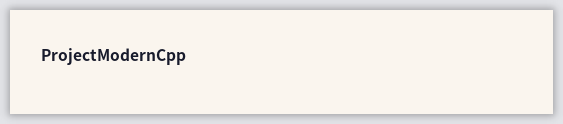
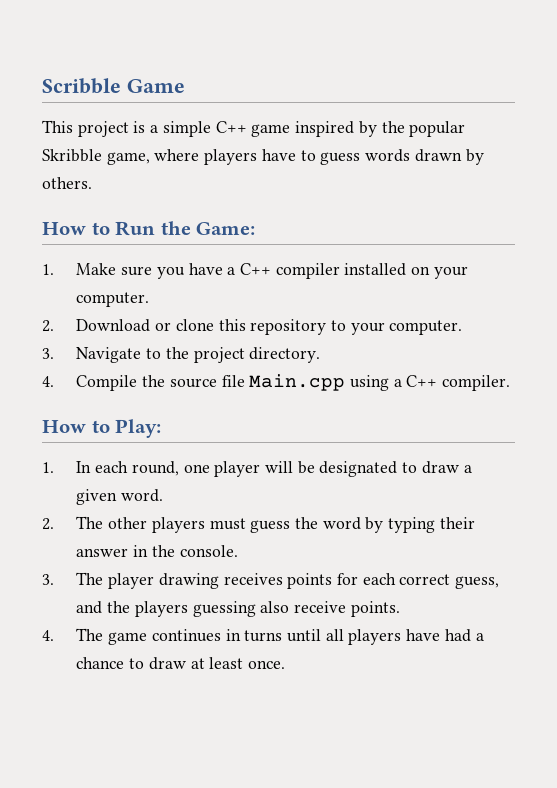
- ProjectModernCpp
+ Scribble Game
+ This project is a simple C++ game inspired by the popular Skribble game, where players have to guess words drawn by others.
+ How to Run the Game:
+ 1. Make sure you have a C++ compiler installed on your computer.
+ 2. Download or clone this repository to your computer.
+ 3. Navigate to the project directory.
+ 4. Compile the source file Main.cpp using a C++ compiler.
+ How to Play:
+ 1. In each round, one player will be designated to draw a given word.
+ 2. The other players must guess the word by typing their answer in the console.
+ 3. The player drawing receives points for each correct guess, and the players guessing also receive points.
+ 4. The game continues in turns until all players have had a chance to draw at least once.

